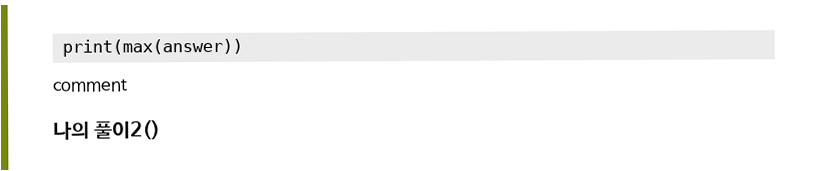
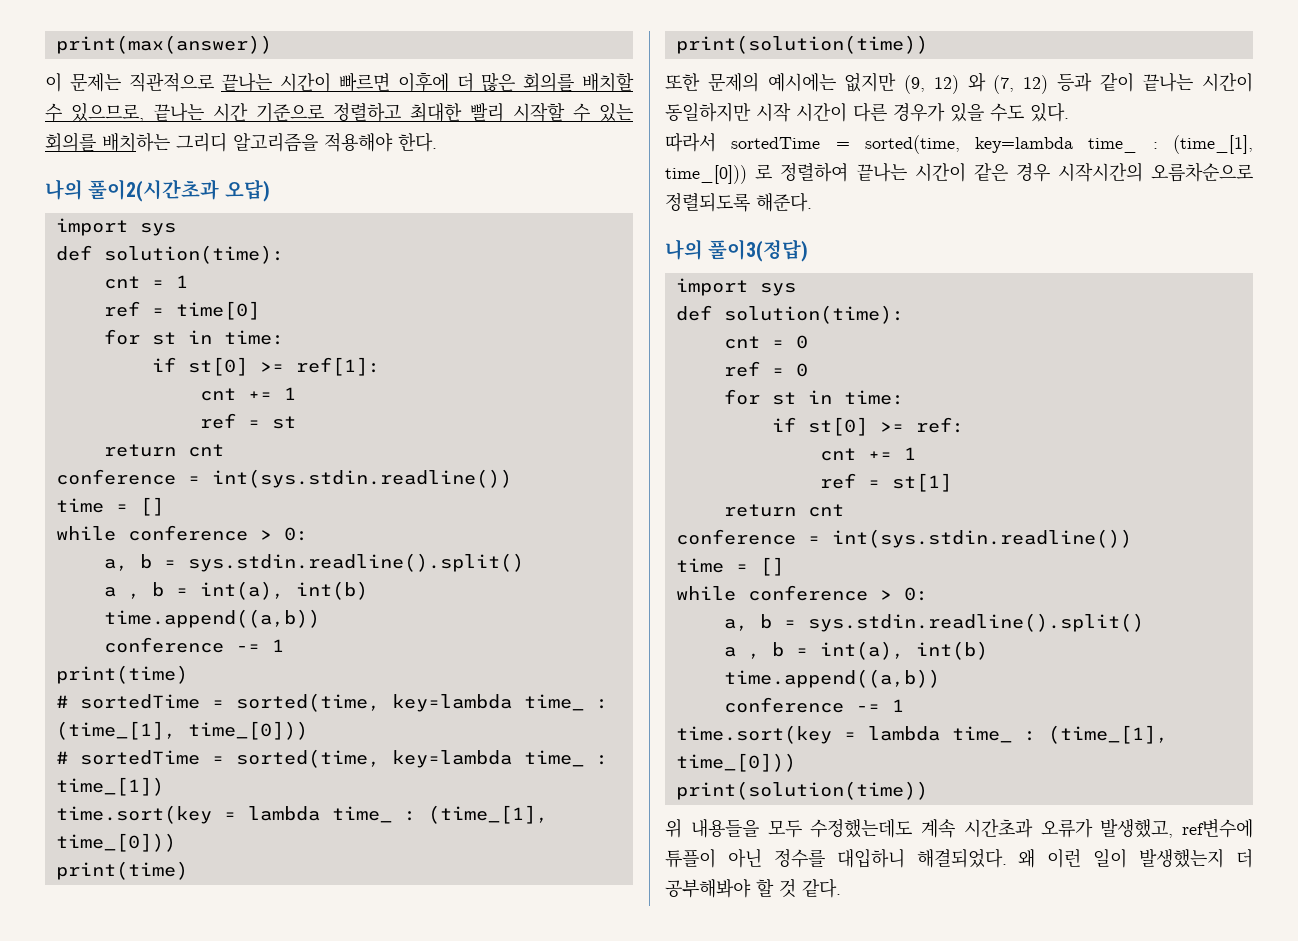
- comment
- 나의 풀이2()
+ 이 문제는 직관적으로 끝나는 시간이 빠르면 이후에 더 많은 회의를 배치할 수 있으므로, 끝나는 시간 기준으로 정렬하고 최대한 빨리 시작할 수 있는 회의를 배치하는 그리디 알고리즘을 적용해야 한다.
+ 나의 풀이2(시간초과 오답)
+ import sys
+ def solution(time):
+ cnt = 1
+ ref = time[0]
+ for st in time:
+ if st[0] >= ref[1]:
+ cnt += 1
+ ref = st
+ return cnt
+ conference = int(sys.stdin.readline())
+ time = []
+ while conference > 0:
+ a, b = sys.stdin.readline().split()
+ a , b = int(a), int(b)
+ time.append((a,b))
+ conference -= 1
+ print(time)
+ # sortedTime = sorted(time, key=lambda time_ : (time_[1], time_[0]))
+ # sortedTime = sorted(time, key=lambda time_ : time_[1])
+ time.sort(key = lambda time_ : (time_[1], time_[0]))
+ print(time)
+ print(solution(time))
+ 또한 문제의 예시에는 없지만 (9, 12) 와 (7, 12) 등과 같이 끝나는 시간이 동일하지만 시작 시간이 다른 경우가 있을 수도 있다.
+ 따라서 sortedTime = sorted(time, key=lambda time_ : (time_[1], time_[0])) 로 정렬하여 끝나는 시간이 같은 경우 시작시간의 오름차순으로 정렬되도록 해준다.
+ 나의 풀이3(정답)
+ import sys
+ def solution(time):
+ cnt = 0
+ ref = 0
+ for st in time:
+ if st[0] >= ref:
+ cnt += 1
+ ref = st[1]
+ return cnt
+ conference = int(sys.stdin.readline())
+ time = []
+ while conference > 0:
+ a, b = sys.stdin.readline().split()
+ a , b = int(a), int(b)
+ time.append((a,b))
+ conference -= 1
+ time.sort(key = lambda time_ : (time_[1], time_[0]))
+ print(solution(time))
+ 위 내용들을 모두 수정했는데도 계속 시간초과 오류가 발생했고, ref변수에 튜플이 아닌 정수를 대입하니 해결되었다. 왜 이런 일이 발생했는지 더 공부해봐야 할 것 같다.

